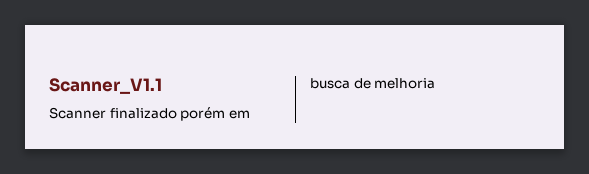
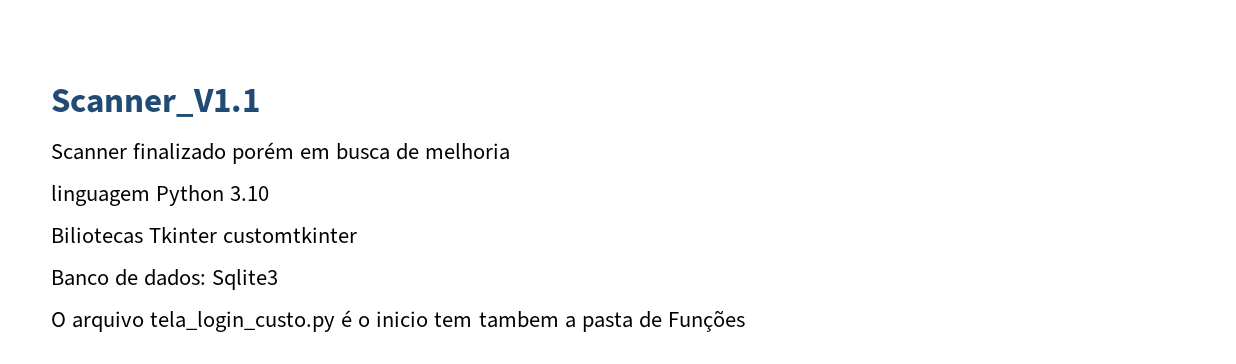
+ linguagem Python 3.10
+ Biliotecas Tkinter customtkinter
+ Banco de dados: Sqlite3
+ O arquivo tela_login_custo.py é o inicio tem tambem a pasta de Funções

